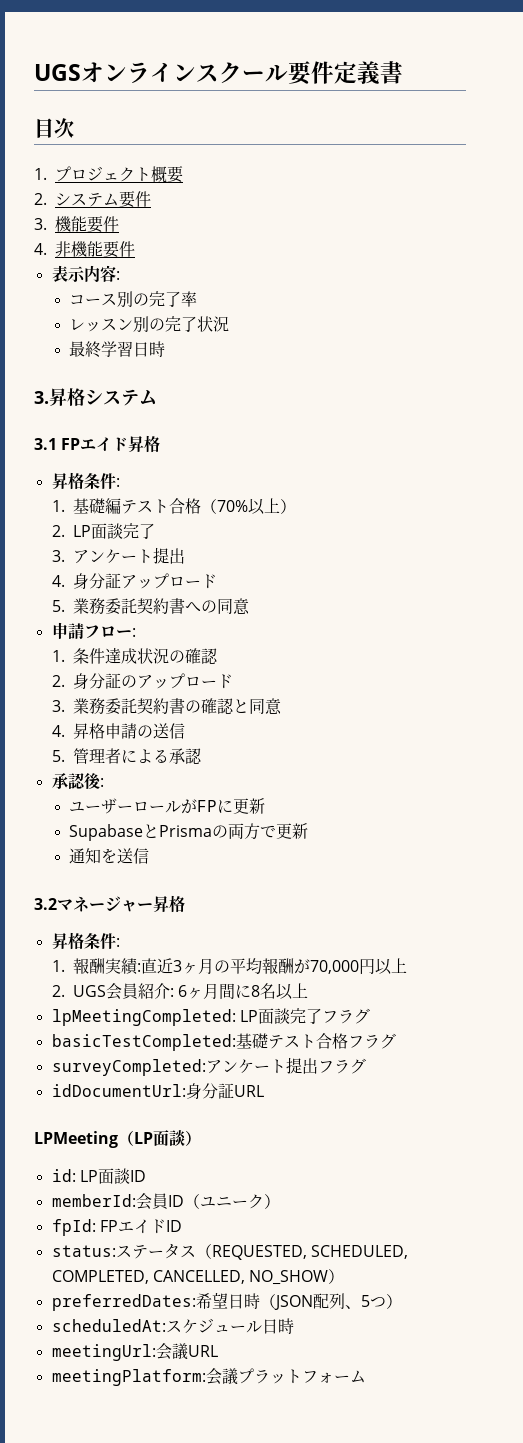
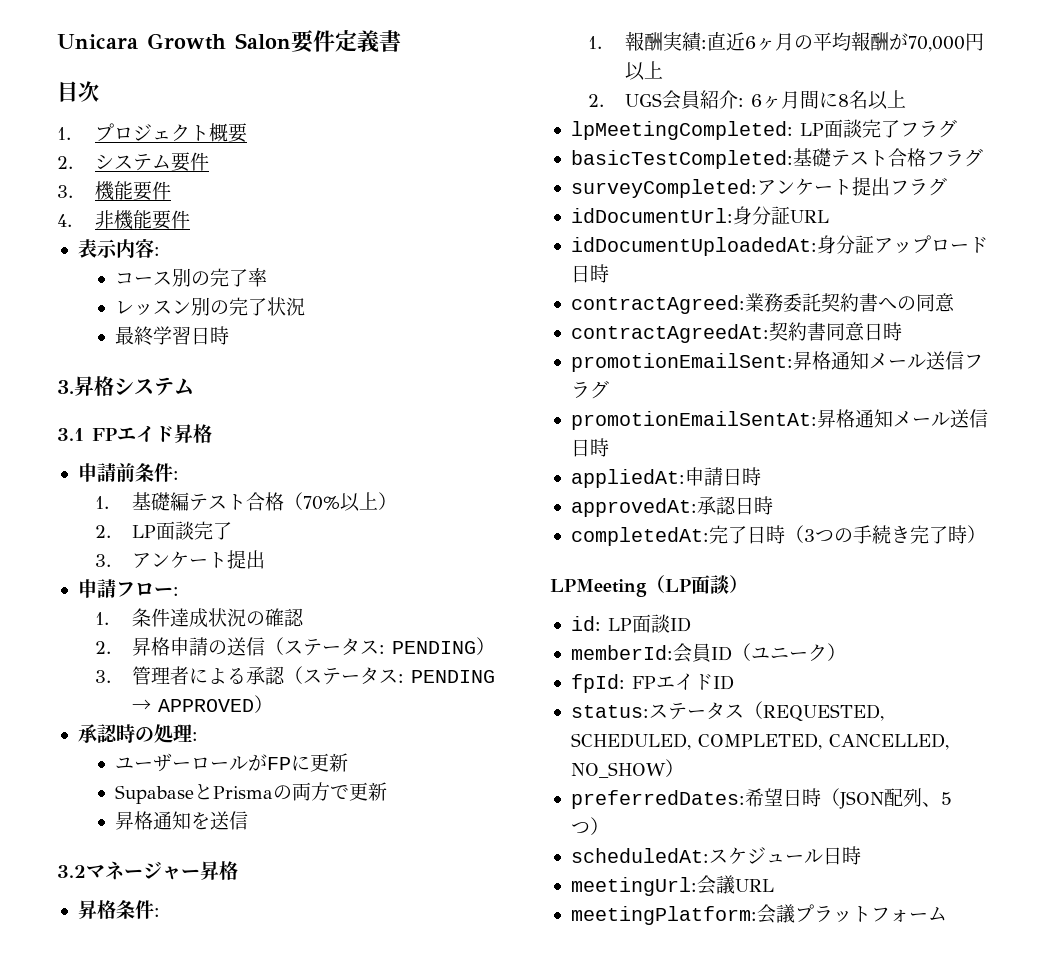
- UGSオンラインスクール要件定義書
+ Unicara Growth Salon要件定義書
  3.1 FPエイド昇格
- 昇格条件:
+ 申請前条件:
- 4.身分証アップロード
- 5.業務委託契約書への同意
- 2.身分証のアップロード
- 3.業務委託契約書の確認と同意
- 4.昇格申請の送信
- 5.管理者による承認
- 承認後:
+ 2.昇格申請の送信（ステータス: PENDING）
+ 3.管理者による承認（ステータス: PENDING → APPROVED）
+ 承認時の処理:
- 通知を送信
+ 昇格通知を送信
- 1.報酬実績:直近3ヶ月の平均報酬が70,000円以上
+ 1.報酬実績:直近6ヶ月の平均報酬が70,000円以上
+ idDocumentUploadedAt:身分証アップロード日時
+ contractAgreed:業務委託契約書への同意
+ contractAgreedAt:契約書同意日時
+ promotionEmailSent:昇格通知メール送信フラグ
+ promotionEmailSentAt:昇格通知メール送信日時
+ appliedAt:申請日時
+ approvedAt:承認日時
+ completedAt:完了日時（3つの手続き完了時）

